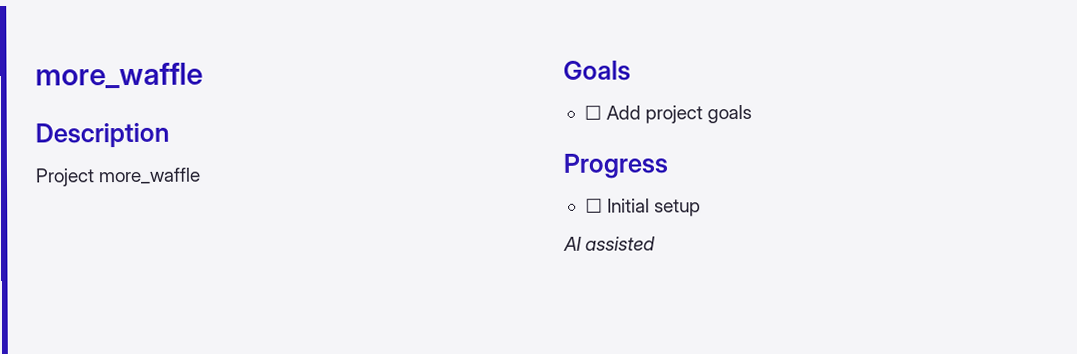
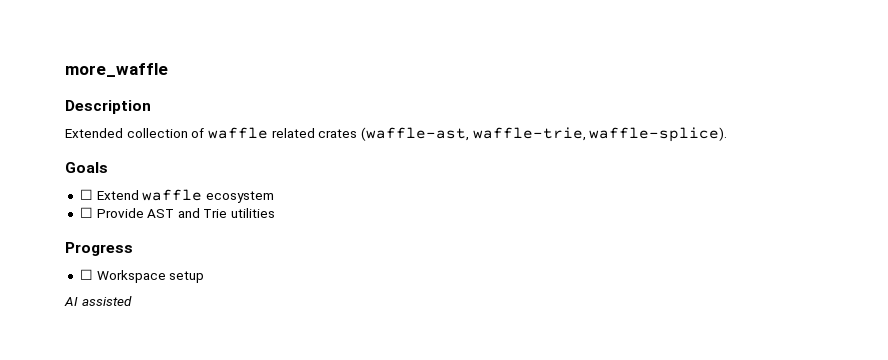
- Project more_waffle
+ Extended collection of waffle related crates (waffle-ast, waffle-trie, waffle-splice).
  Goals
- ☐ Add project goals
+ ☐ Extend waffle ecosystem
+ ☐ Provide AST and Trie utilities
- ☐ Initial setup
+ ☐ Workspace setup

